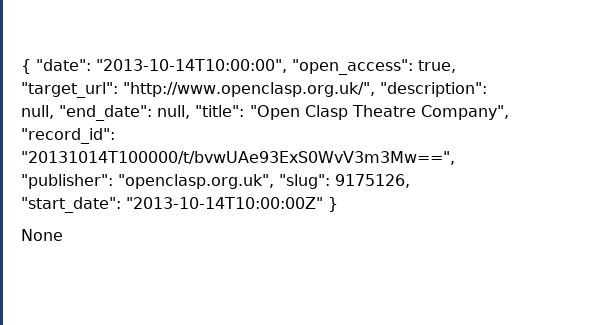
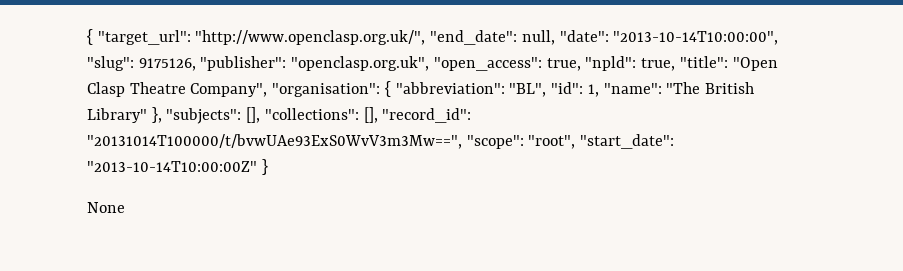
- { "date": "2013-10-14T10:00:00", "open_access": true, "target_url": "http://www.openclasp.org.uk/", "description": null, "end_date": null, "title": "Open Clasp Theatre Company", "record_id": "20131014T100000/t/bvwUAe93ExS0WvV3m3Mw==", "publisher": "openclasp.org.uk", "slug": 9175126, "start_date": "2013-10-14T10:00:00Z" }
+ { "target_url": "http://www.openclasp.org.uk/", "end_date": null, "date": "2013-10-14T10:00:00", "slug": 9175126, "publisher": "openclasp.org.uk", "open_access": true, "npld": true, "title": "Open Clasp Theatre Company", "organisation": { "abbreviation": "BL", "id": 1, "name": "The British Library" }, "subjects": [], "collections": [], "record_id": "20131014T100000/t/bvwUAe93ExS0WvV3m3Mw==", "scope": "root", "start_date": "2013-10-14T10:00:00Z" }

